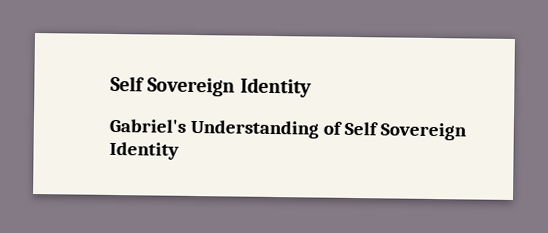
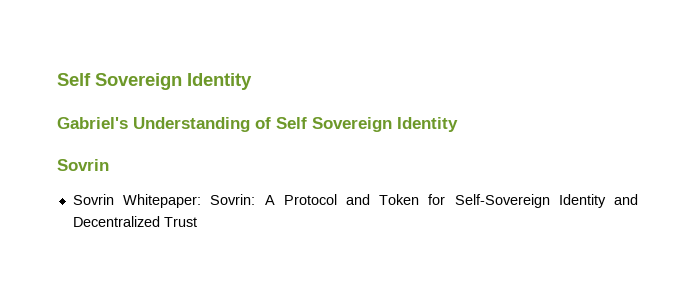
  Gabriel's Understanding of Self Sovereign Identity
+ Sovrin
+ Sovrin Whitepaper: Sovrin: A Protocol and Token for Self-Sovereign Identity and Decentralized Trust

